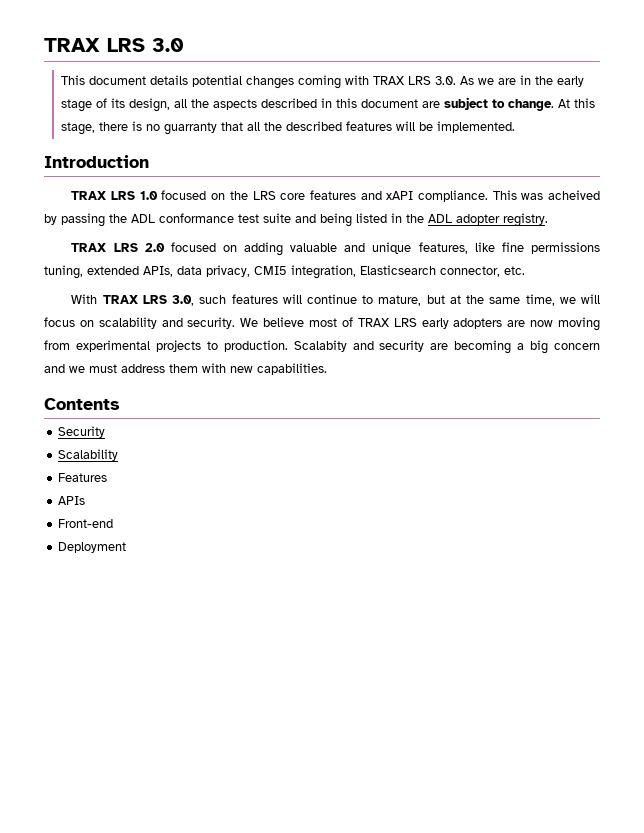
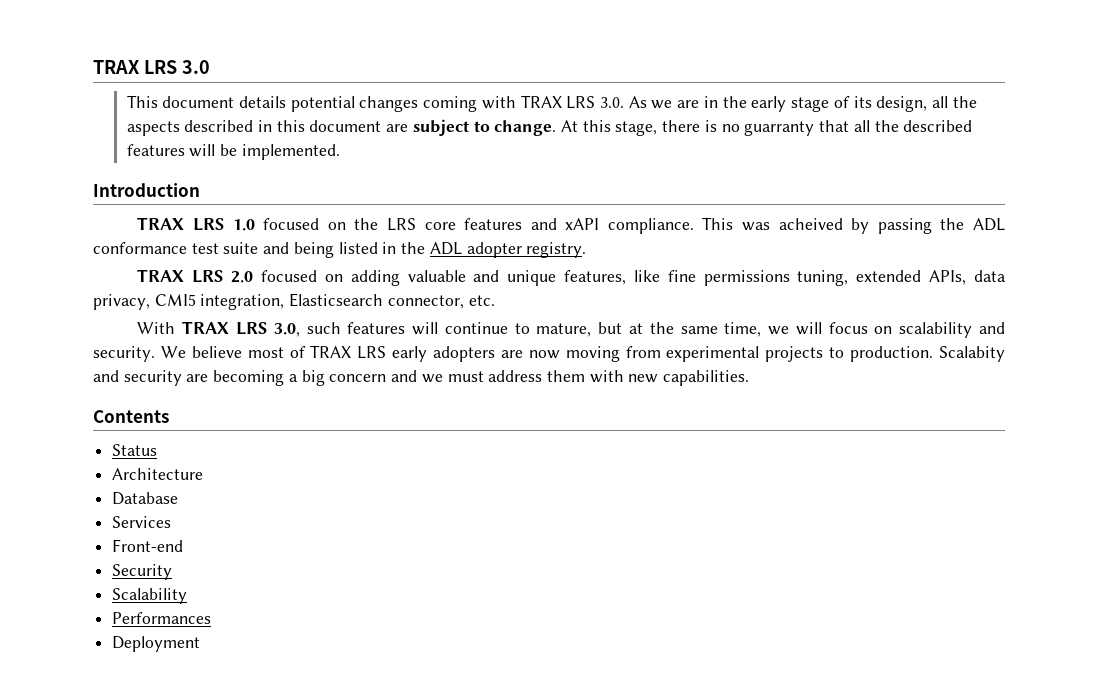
+ Status
+ Architecture
+ Database
+ Services
+ Front-end
- Features
- APIs
- Front-end
+ Performances

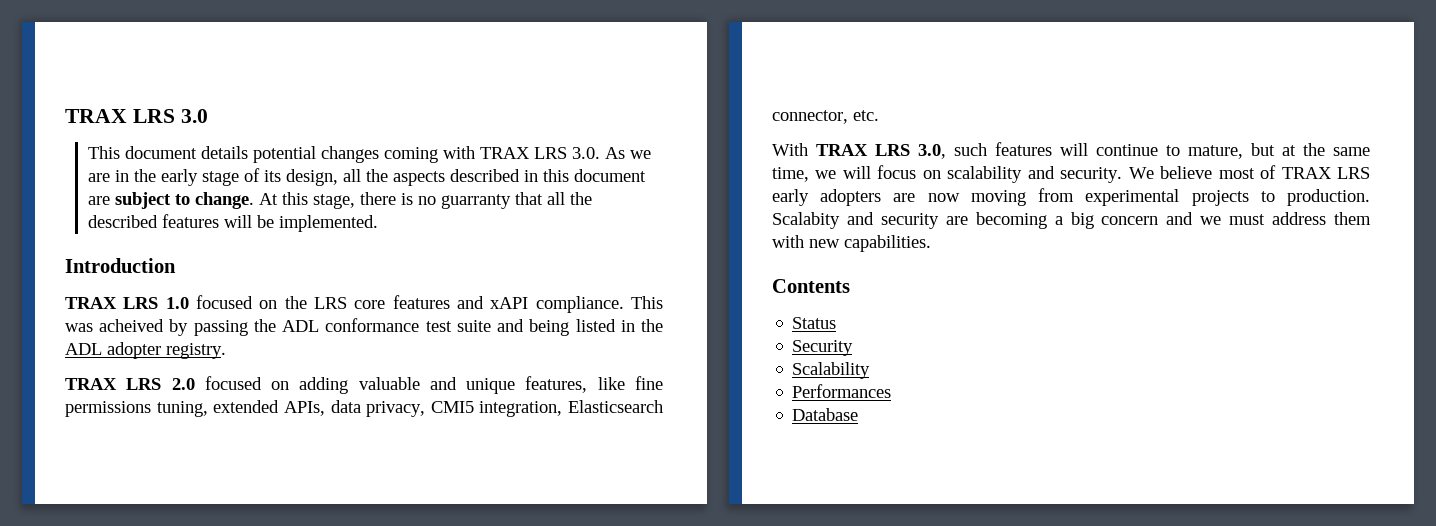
- Architecture
- Database
- Services
- Front-end
- Deployment
+ Database

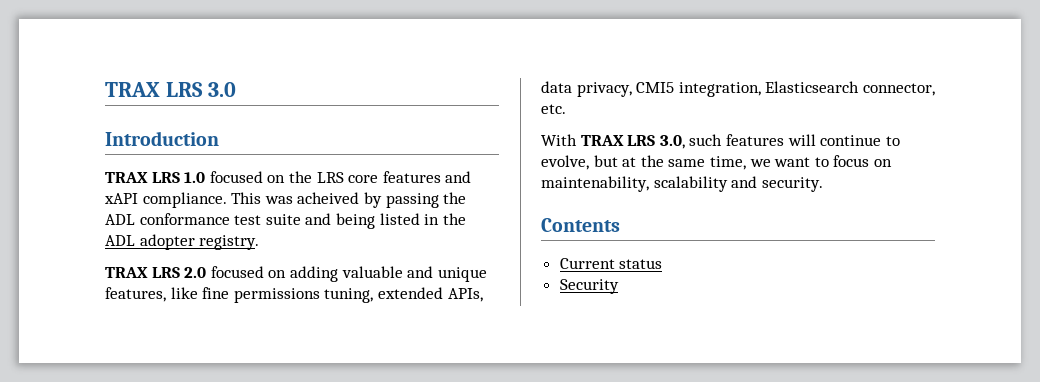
- This document details potential changes coming with TRAX LRS 3.0. As we are in the early stage of its design, all the aspects described in this document are subject to change. At this stage, there is no guarranty that all the described features will be implemented.
- With TRAX LRS 3.0, such features will continue to mature, but at the same time, we will focus on scalability and security. We believe most of TRAX LRS early adopters are now moving from experimental projects to production. Scalabity and security are becoming a big concern and we must address them with new capabilities.
+ With TRAX LRS 3.0, such features will continue to evolve, but at the same time, we want to focus on maintenability, scalability and security.
- Status
+ Current status
- Scalability
- Performances
- Database

